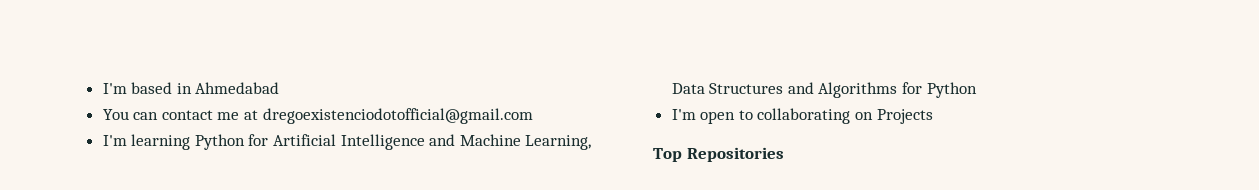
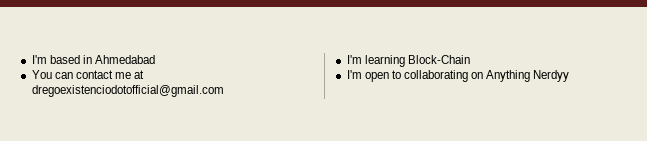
- I'm learning Python for Artificial Intelligence and Machine Learning, Data Structures and Algorithms for Python
+ I'm learning Block-Chain
- I'm open to collaborating on Projects
- Top Repositories
+ I'm open to collaborating on Anything Nerdyy

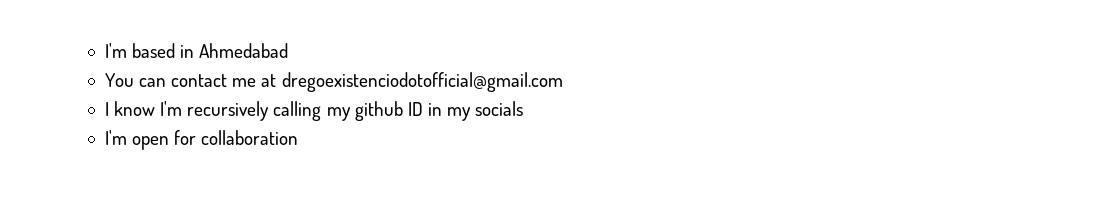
- I'm learning Block-Chain
- I'm open to collaborating on Anything Nerdyy
+ I know I'm recursively calling my github ID in my socials
+ I'm open for collaboration

